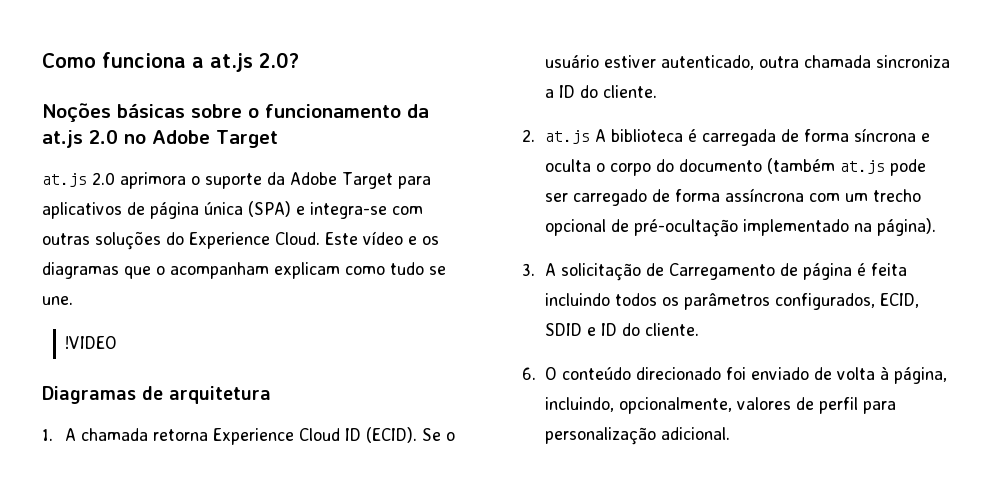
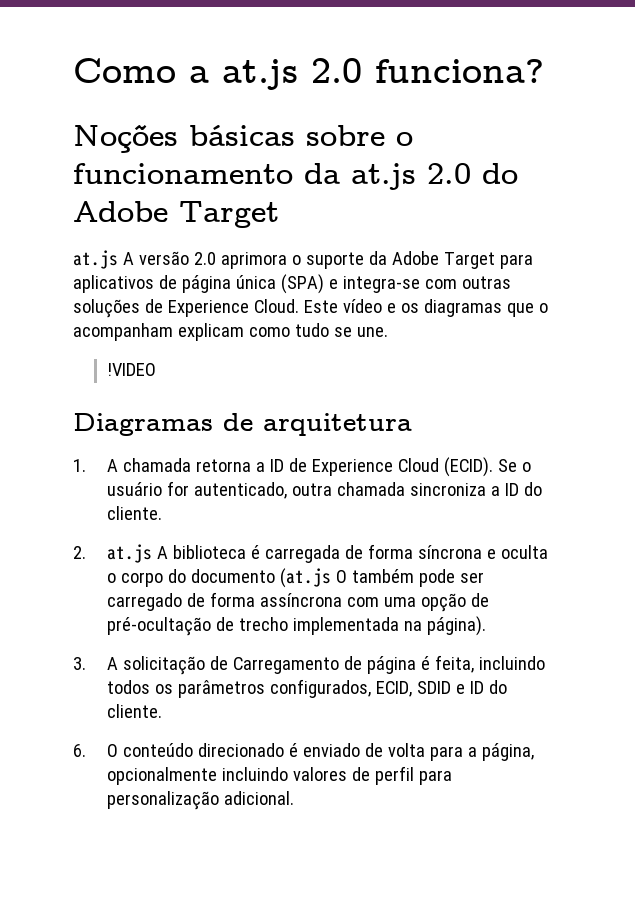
- Como funciona a at.js 2.0?
+ Como a at.js 2.0 funciona?
- Noções básicas sobre o funcionamento da at.js 2.0 no Adobe Target
+ Noções básicas sobre o funcionamento da at.js 2.0 do Adobe Target
- at.js 2.0 aprimora o suporte da Adobe Target para aplicativos de página única (SPA) e integra-se com outras soluções do Experience Cloud.
+ at.js A versão 2.0 aprimora o suporte da Adobe Target para aplicativos de página única (SPA) e integra-se com outras soluções de Experience Cloud.
- 1. A chamada retorna Experience Cloud ID (ECID).
+ 1. A chamada retorna a ID de Experience Cloud (ECID).
- Se o usuário estiver autenticado, outra chamada sincroniza a ID do cliente.
+ Se o usuário for autenticado, outra chamada sincroniza a ID do cliente.
- 2. at.js A biblioteca é carregada de forma síncrona e oculta o corpo do documento (também at.js pode ser carregado de forma assíncrona com um trecho opcional de pré-ocultação implementado na página).
+ 2. at.js A biblioteca é carregada de forma síncrona e oculta o corpo do documento (at.js O também pode ser carregado de forma assíncrona com uma opção de pré-ocultação de trecho implementada na página).
- 3. A solicitação de Carregamento de página é feita incluindo todos os parâmetros configurados, ECID, SDID e ID do cliente.
+ 3. A solicitação de Carregamento de página é feita, incluindo todos os parâmetros configurados, ECID, SDID e ID do cliente.
- 6. O conteúdo direcionado foi enviado de volta à página, incluindo, opcionalmente, valores de perfil para personalização adicional.
+ 6. O conteúdo direcionado é enviado de volta para a página, opcionalmente incluindo valores de perfil para personalização adicional.

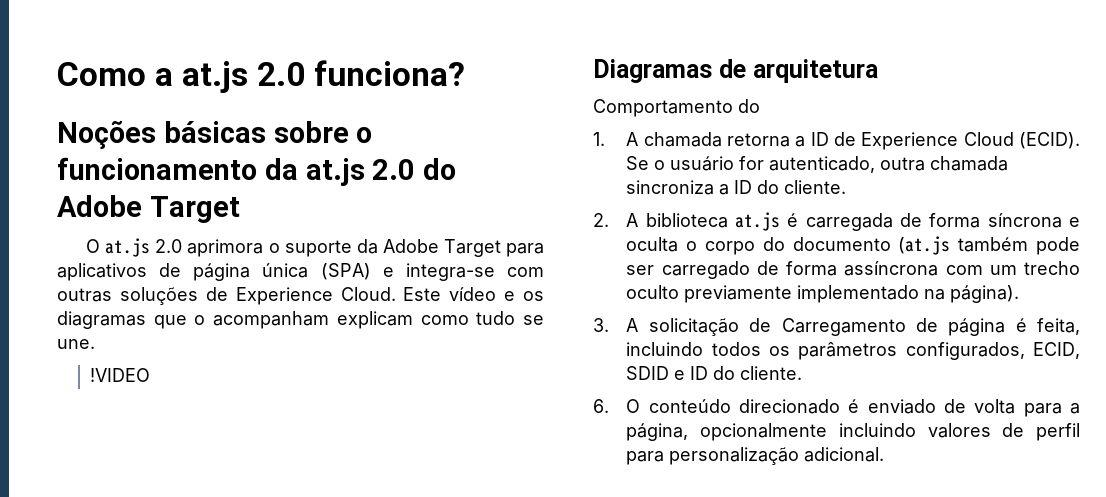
- at.js A versão 2.0 aprimora o suporte da Adobe Target para aplicativos de página única (SPA) e integra-se com outras soluções de Experience Cloud.
+ O at.js 2.0 aprimora o suporte da Adobe Target para aplicativos de página única (SPA) e integra-se com outras soluções de Experience Cloud.
+ Comportamento do
- 2. at.js A biblioteca é carregada de forma síncrona e oculta o corpo do documento (at.js O também pode ser carregado de forma assíncrona com uma opção de pré-ocultação de trecho implementada na página).
+ 2. A biblioteca at.js é carregada de forma síncrona e oculta o corpo do documento (at.js também pode ser carregado de forma assíncrona com um trecho oculto previamente implementado na página).

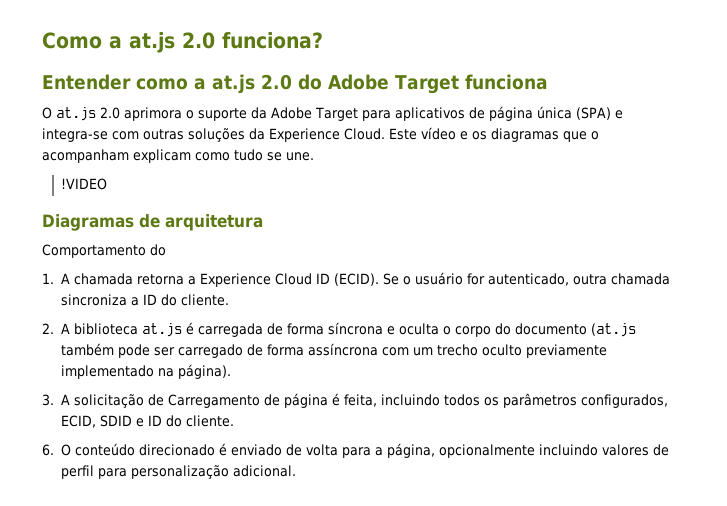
- Noções básicas sobre o funcionamento da at.js 2.0 do Adobe Target
+ Entender como a at.js 2.0 do Adobe Target funciona
- O at.js 2.0 aprimora o suporte da Adobe Target para aplicativos de página única (SPA) e integra-se com outras soluções de Experience Cloud.
+ O at.js 2.0 aprimora o suporte da Adobe Target para aplicativos de página única (SPA) e integra-se com outras soluções da Experience Cloud.
- 1. A chamada retorna a ID de Experience Cloud (ECID).
+ 1. A chamada retorna a Experience Cloud ID (ECID).

